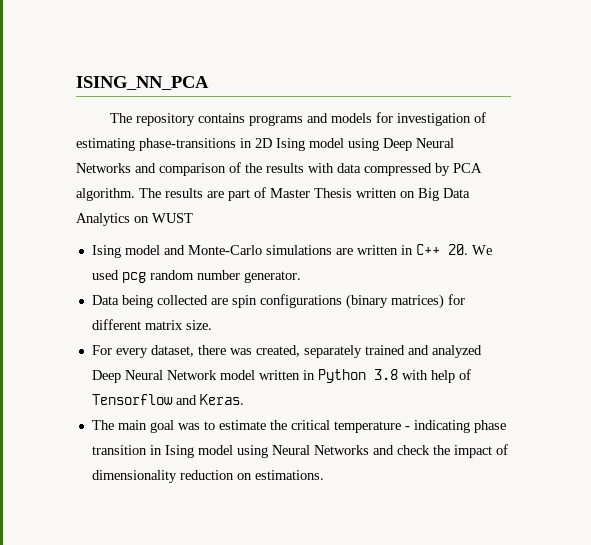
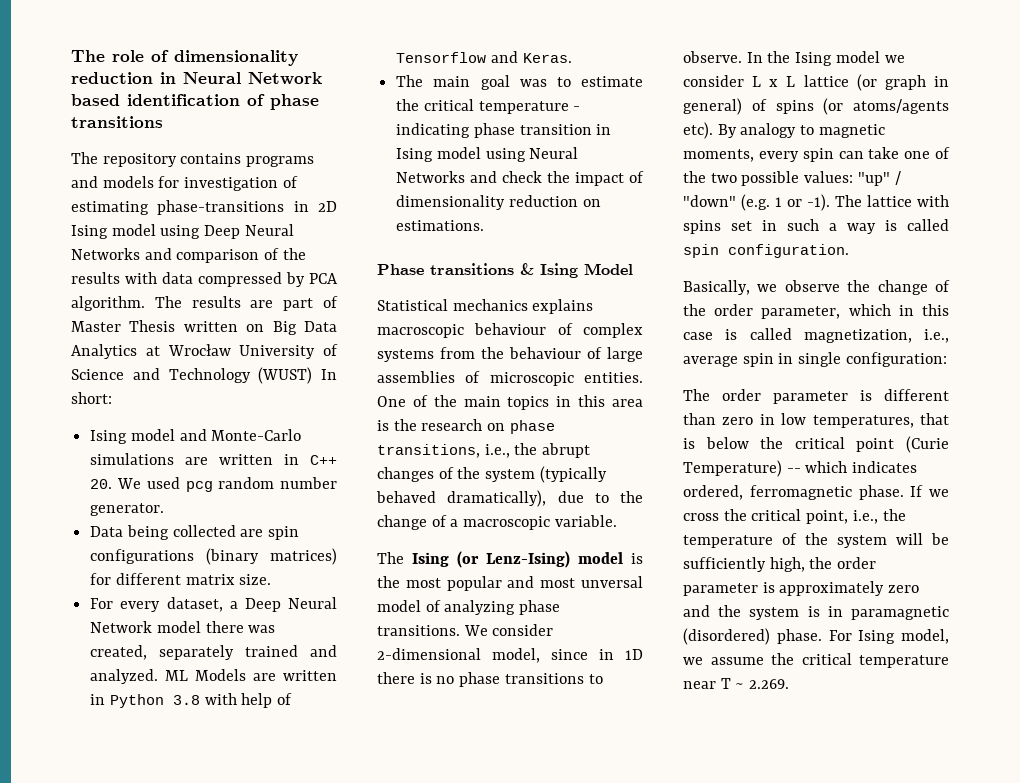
- ISING_NN_PCA
+ The role of dimensionality reduction in Neural Network based identification of phase transitions
- The results are part of Master Thesis written on Big Data Analytics on WUST
+ The results are part of Master Thesis written on Big Data Analytics at Wrocław University of Science and Technology (WUST) In short:
- For every dataset, there was created, separately trained and analyzed Deep Neural Network model written in Python 3.8 with help of Tensorflow and Keras.
+ For every dataset, a Deep Neural Network model there was created, separately trained and analyzed. ML Models are written in Python 3.8 with help of Tensorflow and Keras.
+ Phase transitions & Ising Model
+ Statistical mechanics explains macroscopic behaviour of complex systems from the behaviour of large assemblies of microscopic entities. One of the main topics in this area is the research on phase transitions, i.e., the abrupt changes of the system (typically behaved dramatically), due to the change of a macroscopic variable.
+ The Ising (or Lenz-Ising) model is the most popular and most unversal model of analyzing phase transitions. We consider 2-dimensional model, since in 1D there is no phase transitions to observe. In the Ising model we consider L x L lattice (or graph in general) of spins (or atoms/agents etc). By analogy to magnetic moments, every spin can take one of the two possible values: "up" / "down" (e.g. 1 or -1). The lattice with spins set in such a way is called spin configuration.
+ Basically, we observe the change of the order parameter, which in this case is called magnetization, i.e., average spin in single configuration:
+ The order parameter is different than zero in low temperatures, that is below the critical point (Curie Temperature) -- which indicates ordered, ferromagnetic phase. If we cross the critical point, i.e., the temperature of the system will be sufficiently high, the order parameter is approximately zero and the system is in paramagnetic (disordered) phase. For Ising model, we assume the critical temperature near T ~ 2.269.

